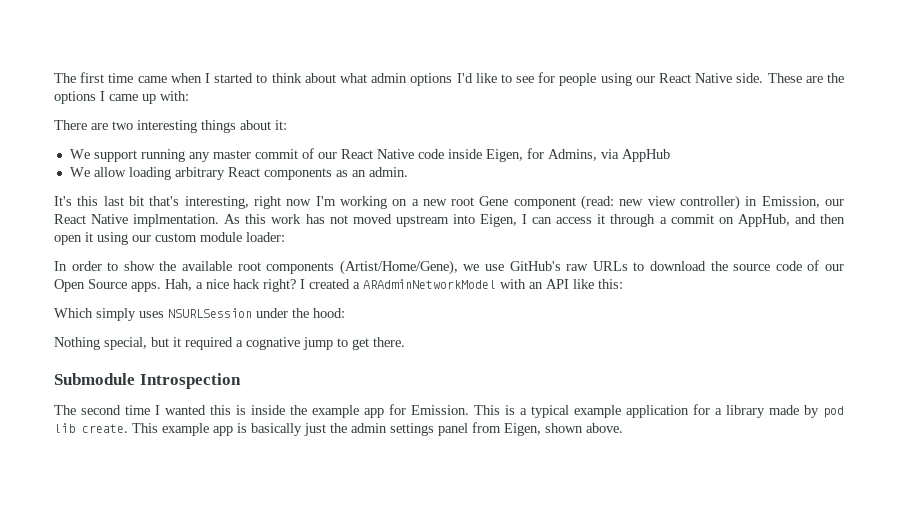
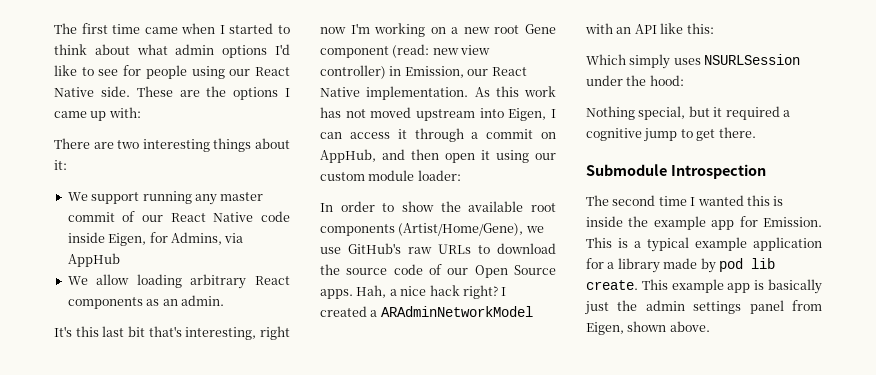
- It's this last bit that's interesting, right now I'm working on a new root Gene component (read: new view controller) in Emission, our React Native implmentation.
+ It's this last bit that's interesting, right now I'm working on a new root Gene component (read: new view controller) in Emission, our React Native implementation.
- Nothing special, but it required a cognative jump to get there.
+ Nothing special, but it required a cognitive jump to get there.

